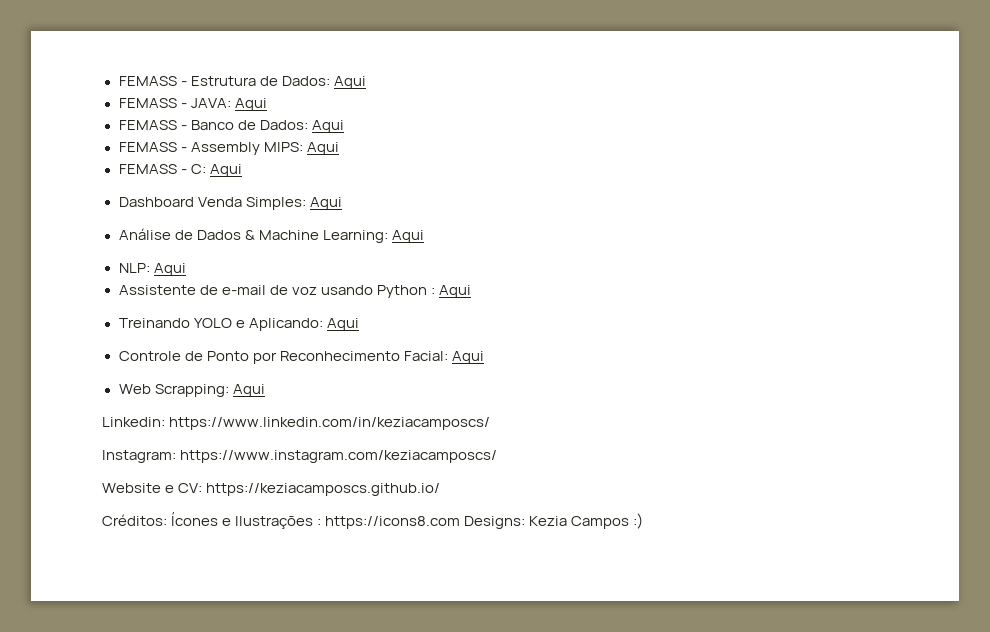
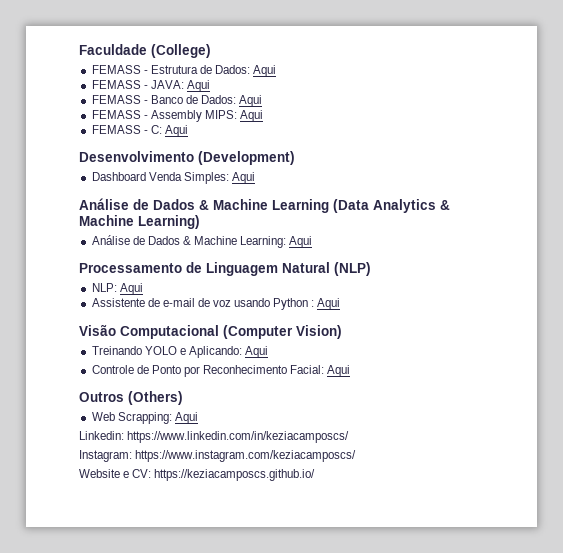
+ Faculdade (College)
+ Desenvolvimento (Development)
+ Análise de Dados & Machine Learning (Data Analytics & Machine Learning)
+ Processamento de Linguagem Natural (NLP)
+ Visão Computacional (Computer Vision)
+ Outros (Others)
- Créditos: Ícones e Ilustrações : https://icons8.com Designs: Kezia Campos :)

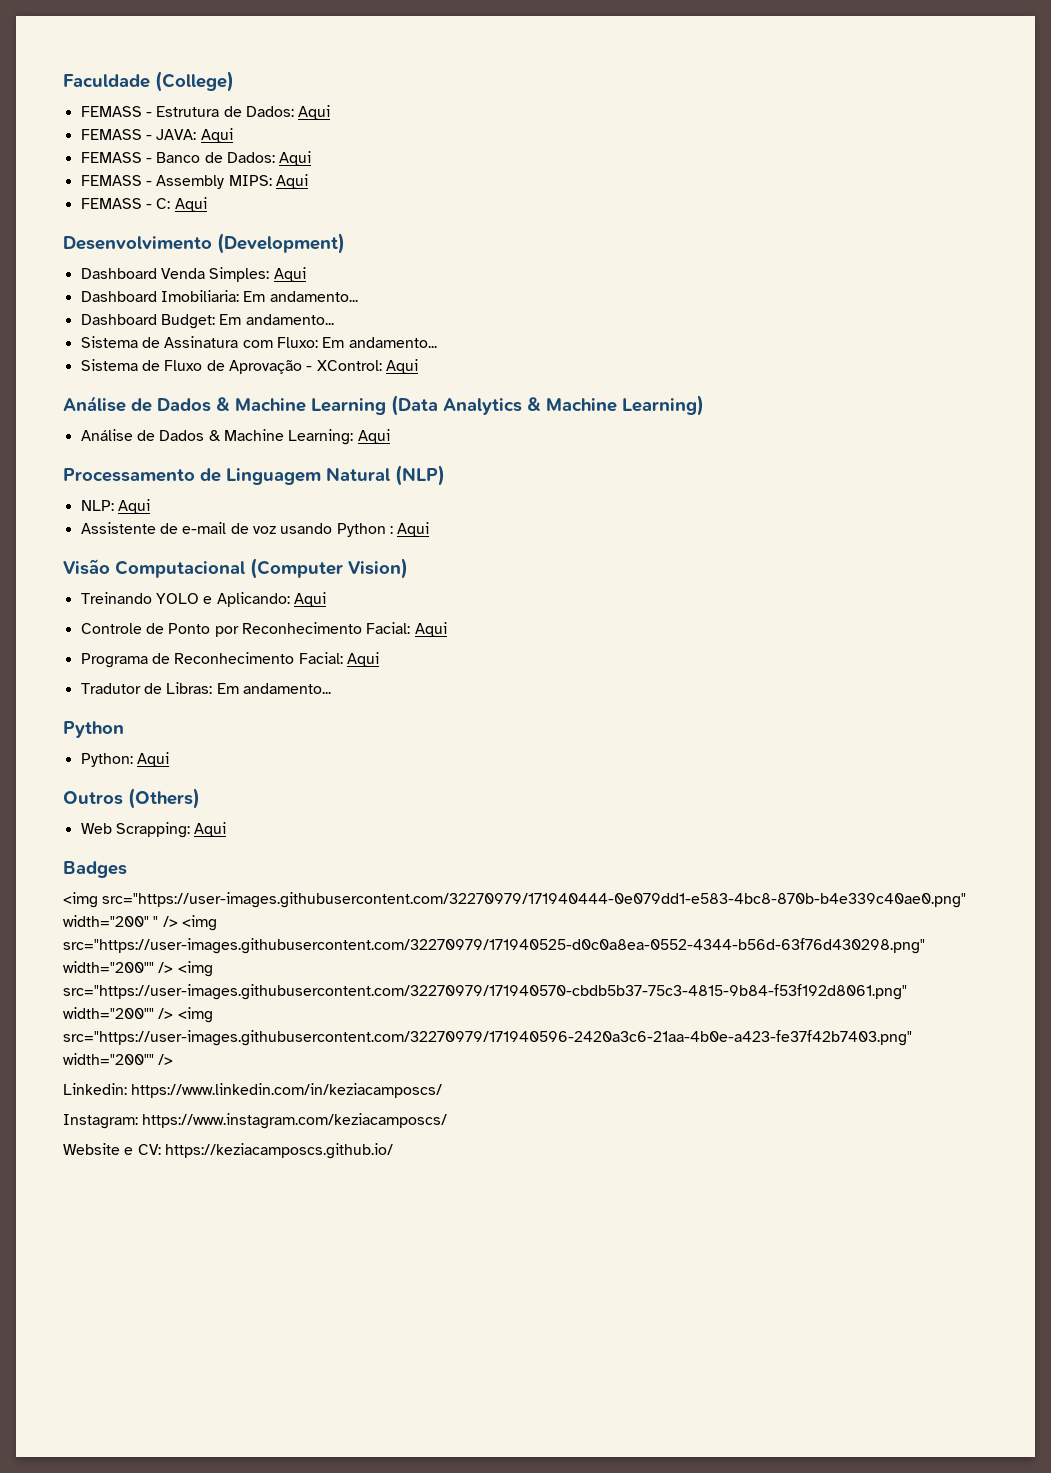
+ Dashboard Imobiliaria: Em andamento...
+ Dashboard Budget: Em andamento...
+ Sistema de Assinatura com Fluxo: Em andamento...
+ Sistema de Fluxo de Aprovação - XControl: Aqui
+ Programa de Reconhecimento Facial: Aqui
+ Tradutor de Libras: Em andamento...
+ Python
+ Python: Aqui
+ Badges
+ <img src="https://user-images.githubusercontent.com/32270979/171940444-0e079dd1-e583-4bc8-870b-b4e339c40ae0.png" width="200" " /> <img src="https://user-images.githubusercontent.com/32270979/171940525-d0c0a8ea-0552-4344-b56d-63f76d430298.png" width="200"" /> <img src="https://user-images.githubusercontent.com/32270979/171940570-cbdb5b37-75c3-4815-9b84-f53f192d8061.png" width="200"" /> <img src="https://user-images.githubusercontent.com/32270979/171940596-2420a3c6-21aa-4b0e-a423-fe37f42b7403.png" width="200"" />

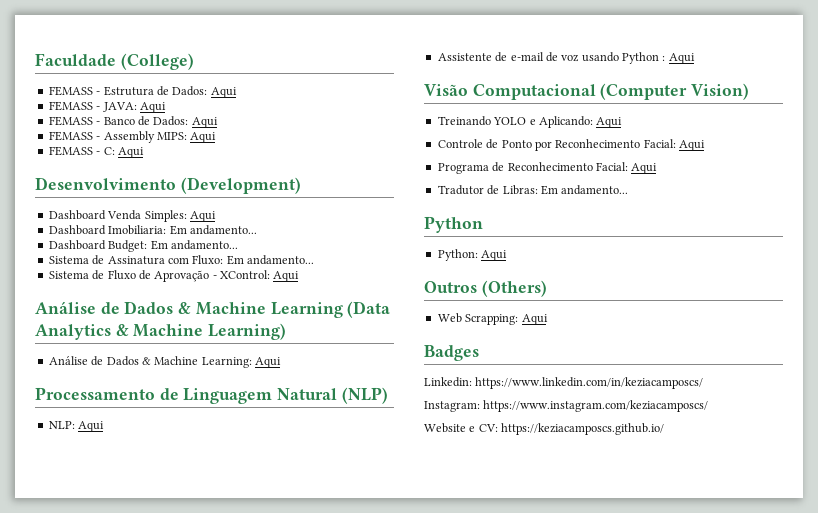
- <img src="https://user-images.githubusercontent.com/32270979/171940444-0e079dd1-e583-4bc8-870b-b4e339c40ae0.png" width="200" " /> <img src="https://user-images.githubusercontent.com/32270979/171940525-d0c0a8ea-0552-4344-b56d-63f76d430298.png" width="200"" /> <img src="https://user-images.githubusercontent.com/32270979/171940570-cbdb5b37-75c3-4815-9b84-f53f192d8061.png" width="200"" /> <img src="https://user-images.githubusercontent.com/32270979/171940596-2420a3c6-21aa-4b0e-a423-fe37f42b7403.png" width="200"" />

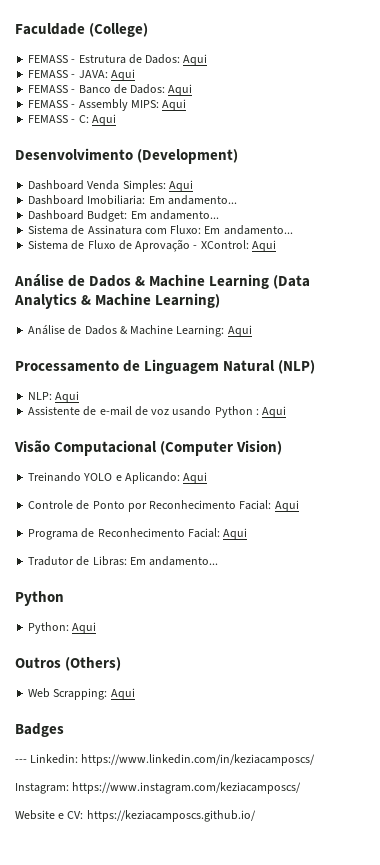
- Linkedin: https://www.linkedin.com/in/keziacamposcs/
+ --- Linkedin: https://www.linkedin.com/in/keziacamposcs/

